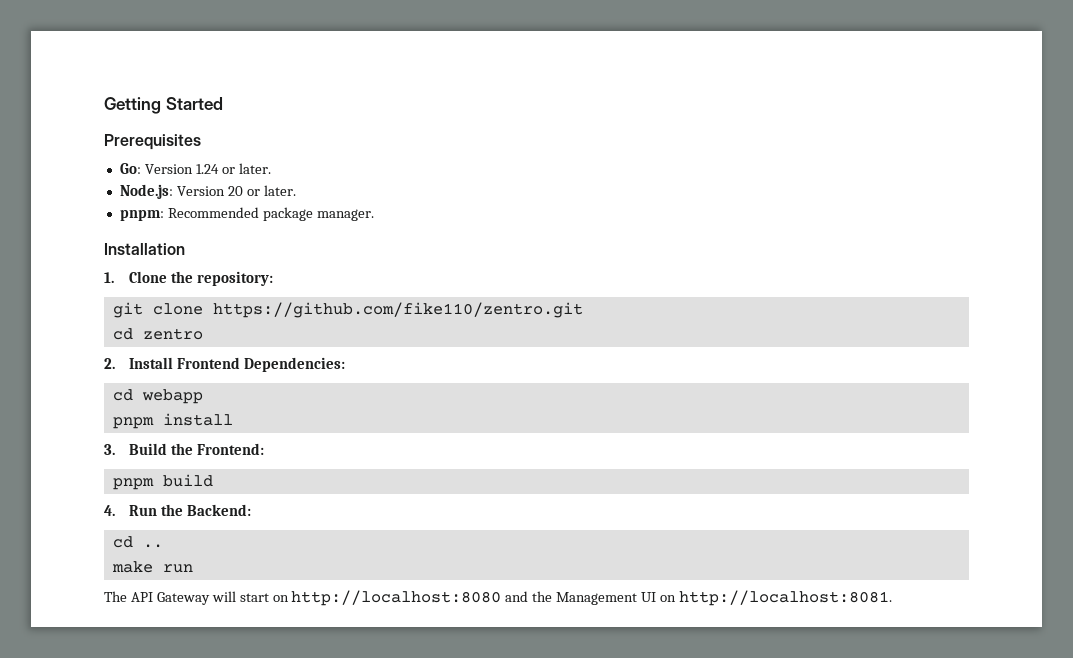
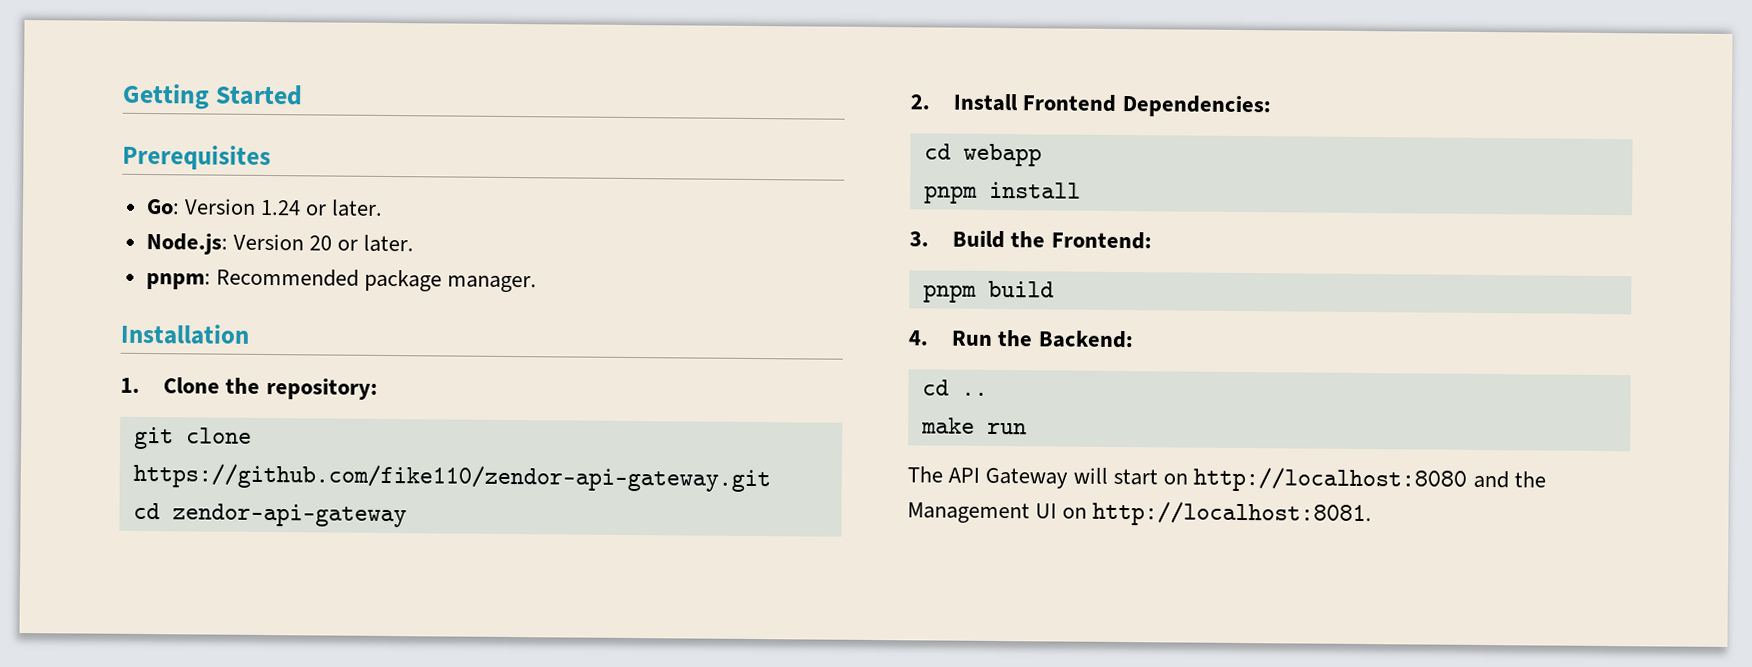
- git clone https://github.com/fike110/zentro.git
- cd zentro
+ git clone https://github.com/fike110/zendor-api-gateway.git
+ cd zendor-api-gateway

